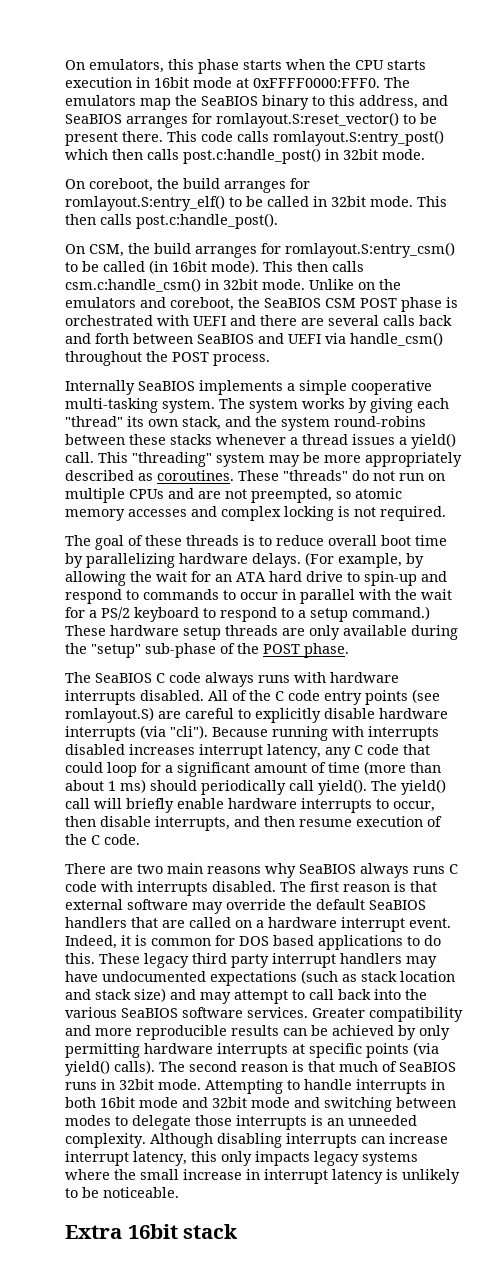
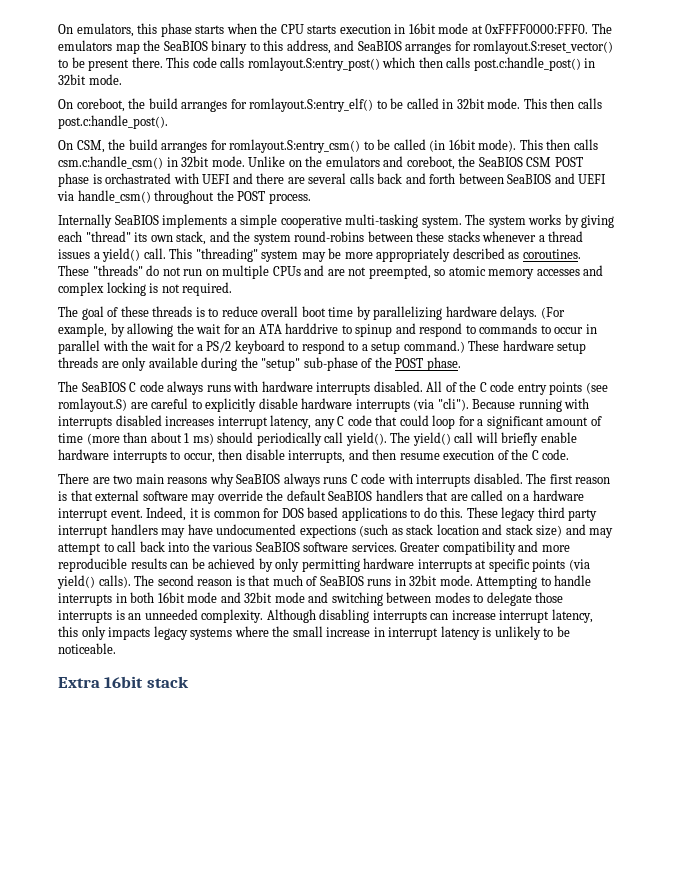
- Unlike on the emulators and coreboot, the SeaBIOS CSM POST phase is orchestrated with UEFI and there are several calls back and forth between SeaBIOS and UEFI via handle_csm() throughout the POST process.
+ Unlike on the emulators and coreboot, the SeaBIOS CSM POST phase is orchastrated with UEFI and there are several calls back and forth between SeaBIOS and UEFI via handle_csm() throughout the POST process.
- (For example, by allowing the wait for an ATA hard drive to spin-up and respond to commands to occur in parallel with the wait for a PS/2 keyboard to respond to a setup command.)
+ (For example, by allowing the wait for an ATA harddrive to spinup and respond to commands to occur in parallel with the wait for a PS/2 keyboard to respond to a setup command.)
- These legacy third party interrupt handlers may have undocumented expectations (such as stack location and stack size) and may attempt to call back into the various SeaBIOS software services.
+ These legacy third party interrupt handlers may have undocumented expections (such as stack location and stack size) and may attempt to call back into the various SeaBIOS software services.

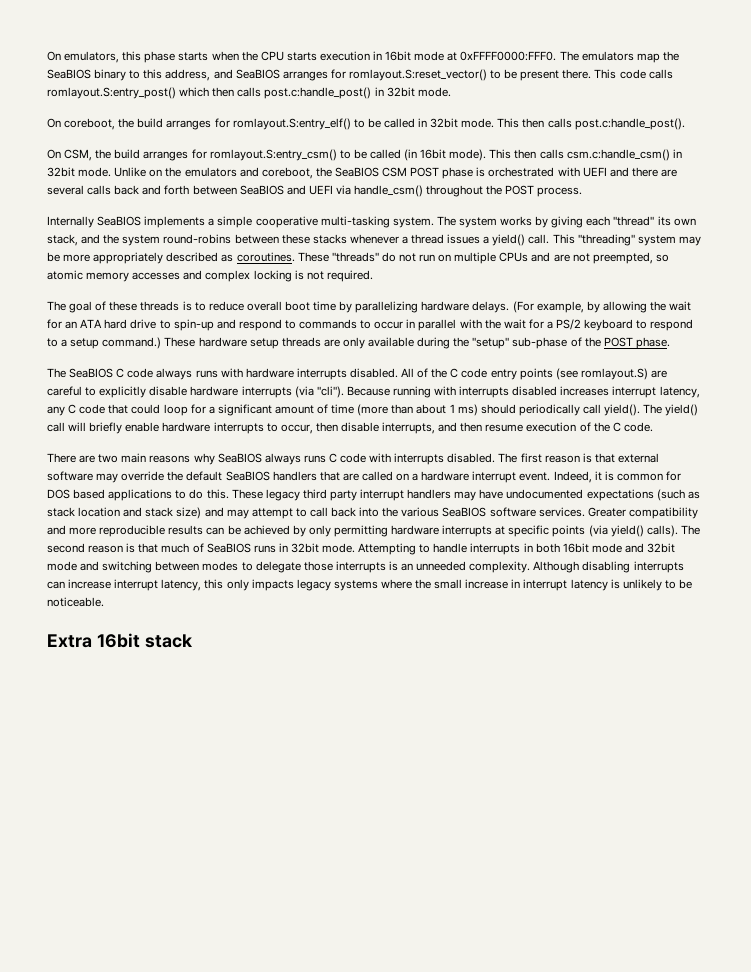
- Unlike on the emulators and coreboot, the SeaBIOS CSM POST phase is orchastrated with UEFI and there are several calls back and forth between SeaBIOS and UEFI via handle_csm() throughout the POST process.
+ Unlike on the emulators and coreboot, the SeaBIOS CSM POST phase is orchestrated with UEFI and there are several calls back and forth between SeaBIOS and UEFI via handle_csm() throughout the POST process.
- (For example, by allowing the wait for an ATA harddrive to spinup and respond to commands to occur in parallel with the wait for a PS/2 keyboard to respond to a setup command.)
+ (For example, by allowing the wait for an ATA hard drive to spin-up and respond to commands to occur in parallel with the wait for a PS/2 keyboard to respond to a setup command.)
- These legacy third party interrupt handlers may have undocumented expections (such as stack location and stack size) and may attempt to call back into the various SeaBIOS software services.
+ These legacy third party interrupt handlers may have undocumented expectations (such as stack location and stack size) and may attempt to call back into the various SeaBIOS software services.

